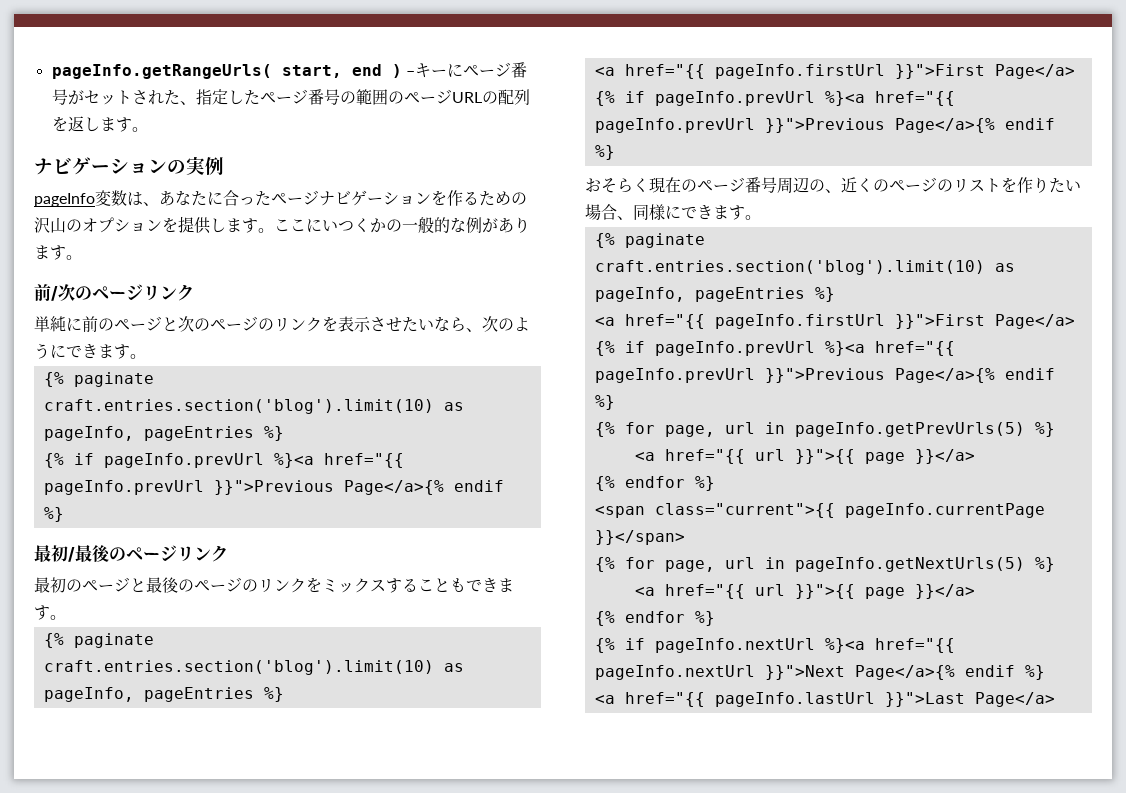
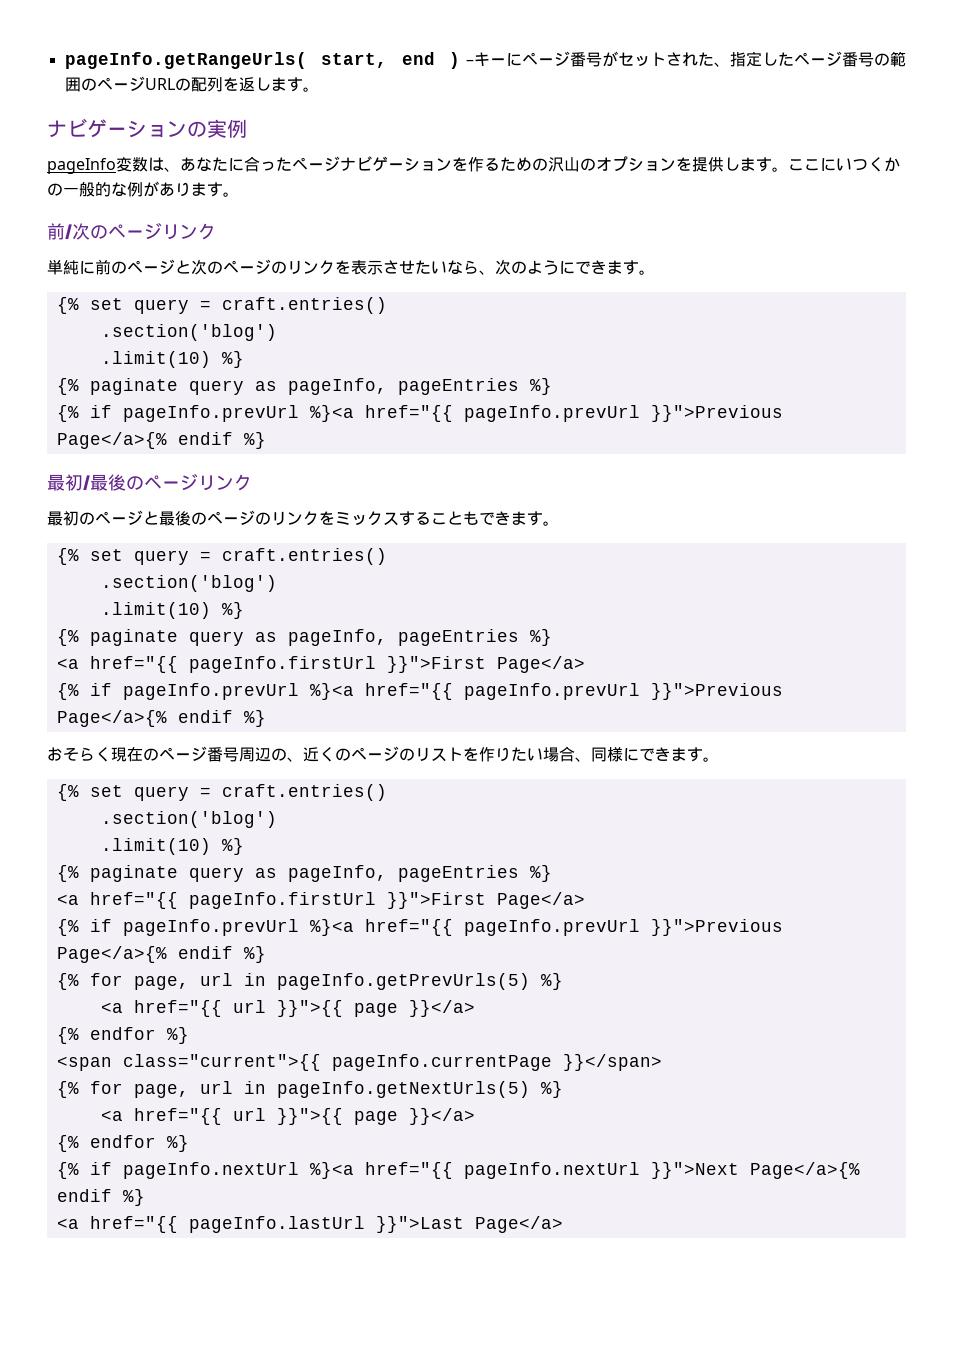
  単純に前のページと次のページのリンクを表示させたいなら、次のようにできます。
- {% paginate craft.entries.section('blog').limit(10) as pageInfo, pageEntries %}
+ {% set query = craft.entries()
+ .section('blog')
+ .limit(10) %}
+ {% paginate query as pageInfo, pageEntries %}
  最初のページと最後のページのリンクをミックスすることもできます。
- {% paginate craft.entries.section('blog').limit(10) as pageInfo, pageEntries %}
+ {% set query = craft.entries()
+ .section('blog')
+ .limit(10) %}
+ {% paginate query as pageInfo, pageEntries %}
  おそらく現在のページ番号周辺の、近くのページのリストを作りたい場合、同様にできます。
- {% paginate craft.entries.section('blog').limit(10) as pageInfo, pageEntries %}
+ {% set query = craft.entries()
+ .section('blog')
+ .limit(10) %}
+ {% paginate query as pageInfo, pageEntries %}

